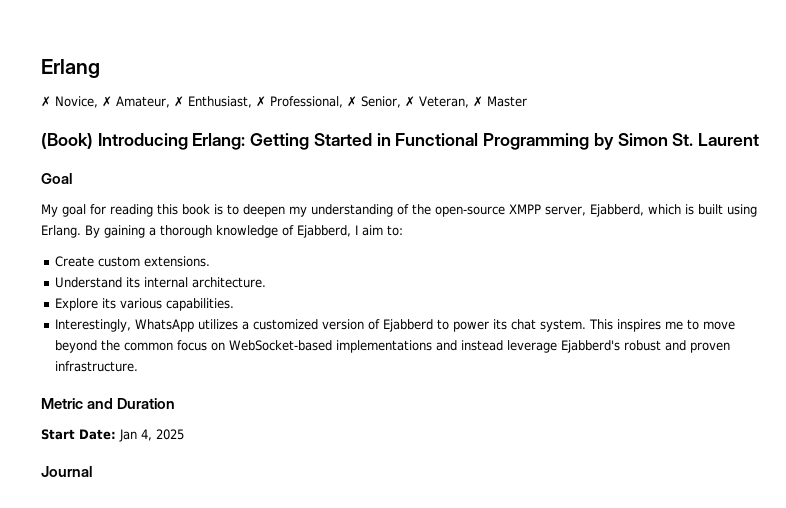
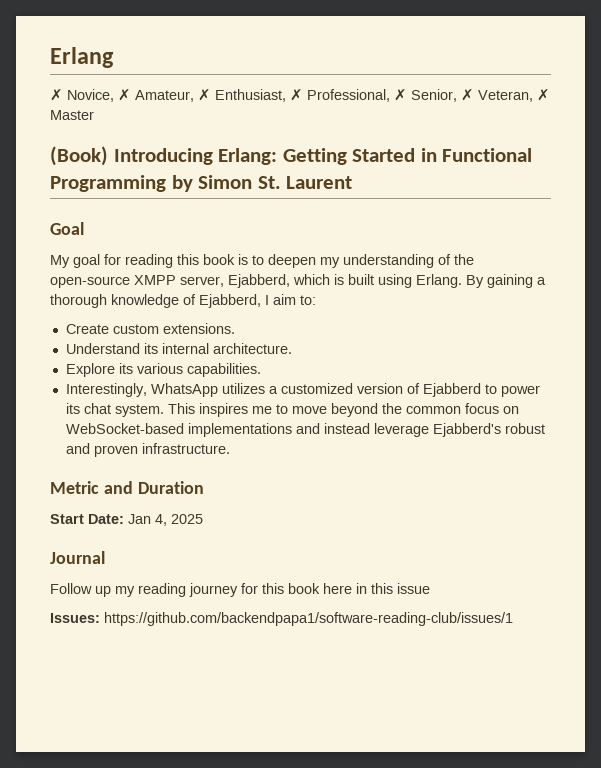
+ Follow up my reading journey for this book here in this issue
+ Issues: https://github.com/backendpapa1/software-reading-club/issues/1

